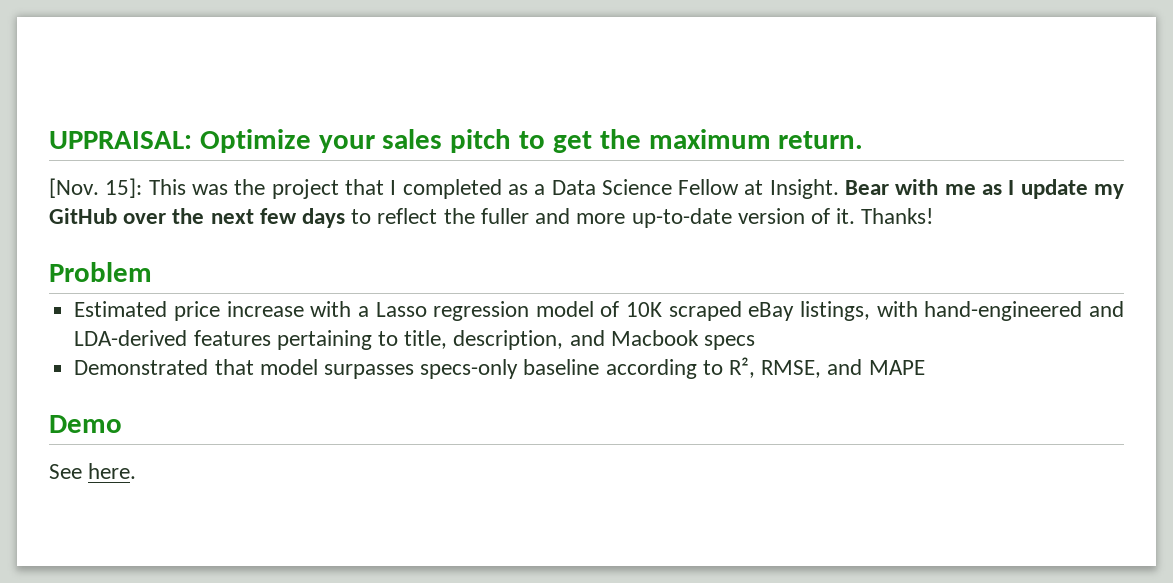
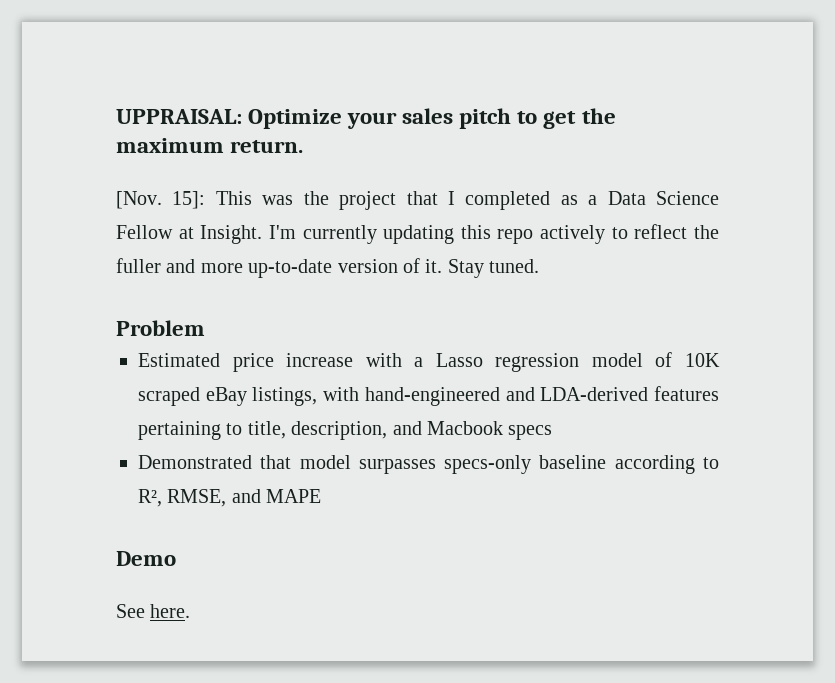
- Bear with me as I update my GitHub over the next few days to reflect the fuller and more up-to-date version of it.
+ I'm currently updating this repo actively to reflect the fuller and more up-to-date version of it.
- Thanks!
+ Stay tuned.

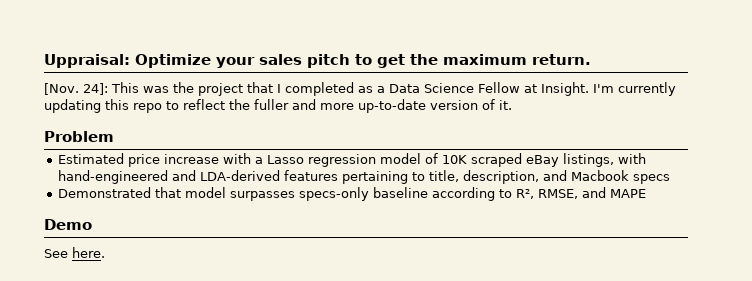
- UPPRAISAL: Optimize your sales pitch to get the maximum return.
+ Uppraisal: Optimize your sales pitch to get the maximum return.
- [Nov. 15]: This was the project that I completed as a Data Science Fellow at Insight.
+ [Nov. 24]: This was the project that I completed as a Data Science Fellow at Insight.
- I'm currently updating this repo actively to reflect the fuller and more up-to-date version of it. Stay tuned.
+ I'm currently updating this repo to reflect the fuller and more up-to-date version of it.

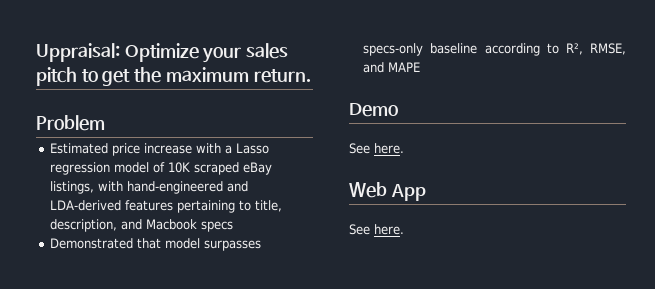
- [Nov. 24]: This was the project that I completed as a Data Science Fellow at Insight. I'm currently updating this repo to reflect the fuller and more up-to-date version of it.
+ Web App
+ See here.

